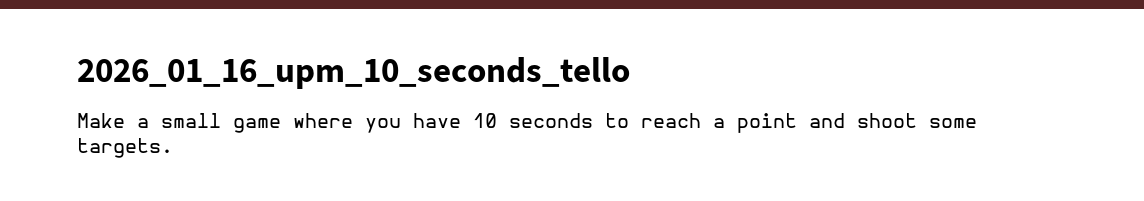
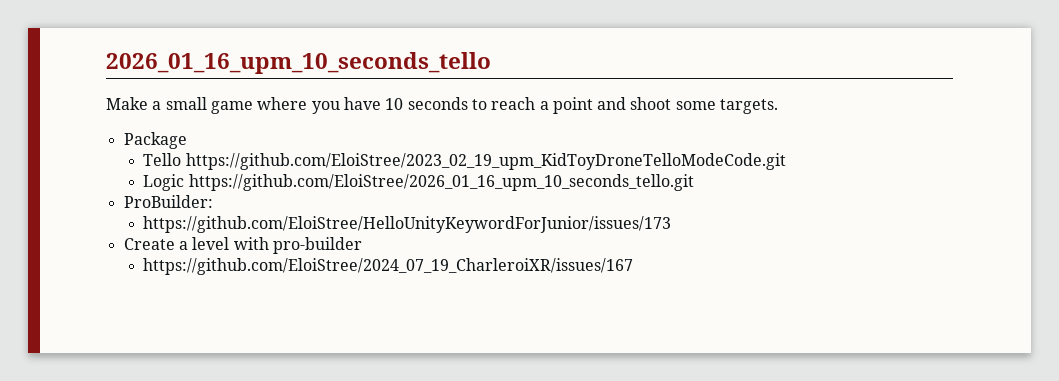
+ Package
+ Tello https://github.com/EloiStree/2023_02_19_upm_KidToyDroneTelloModeCode.git
+ Logic https://github.com/EloiStree/2026_01_16_upm_10_seconds_tello.git
+ ProBuilder:
+ https://github.com/EloiStree/HelloUnityKeywordForJunior/issues/173
+ Create a level with pro-builder
+ https://github.com/EloiStree/2024_07_19_CharleroiXR/issues/167

